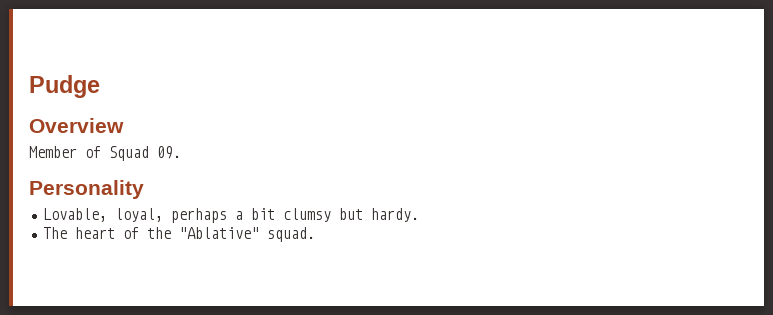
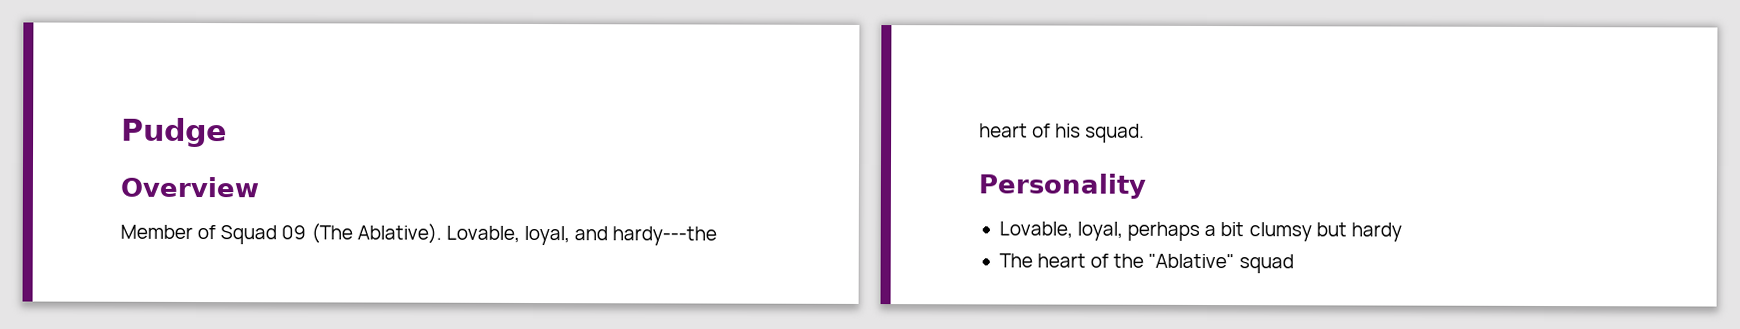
- Member of Squad 09.
+ Member of Squad 09 (The Ablative). Lovable, loyal, and hardy---the heart of his squad.
- Lovable, loyal, perhaps a bit clumsy but hardy.
+ Lovable, loyal, perhaps a bit clumsy but hardy
- The heart of the "Ablative" squad.
+ The heart of the "Ablative" squad

